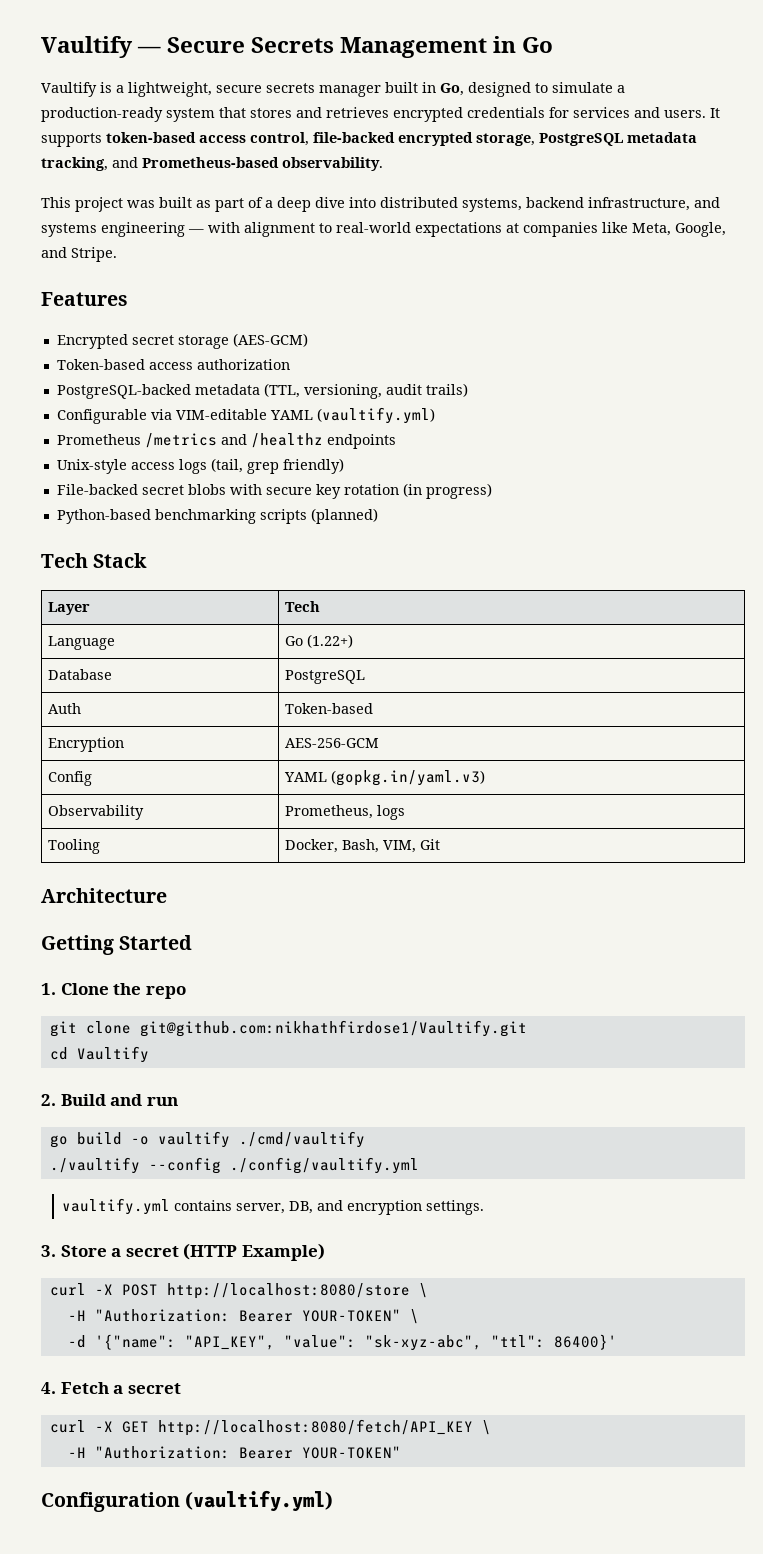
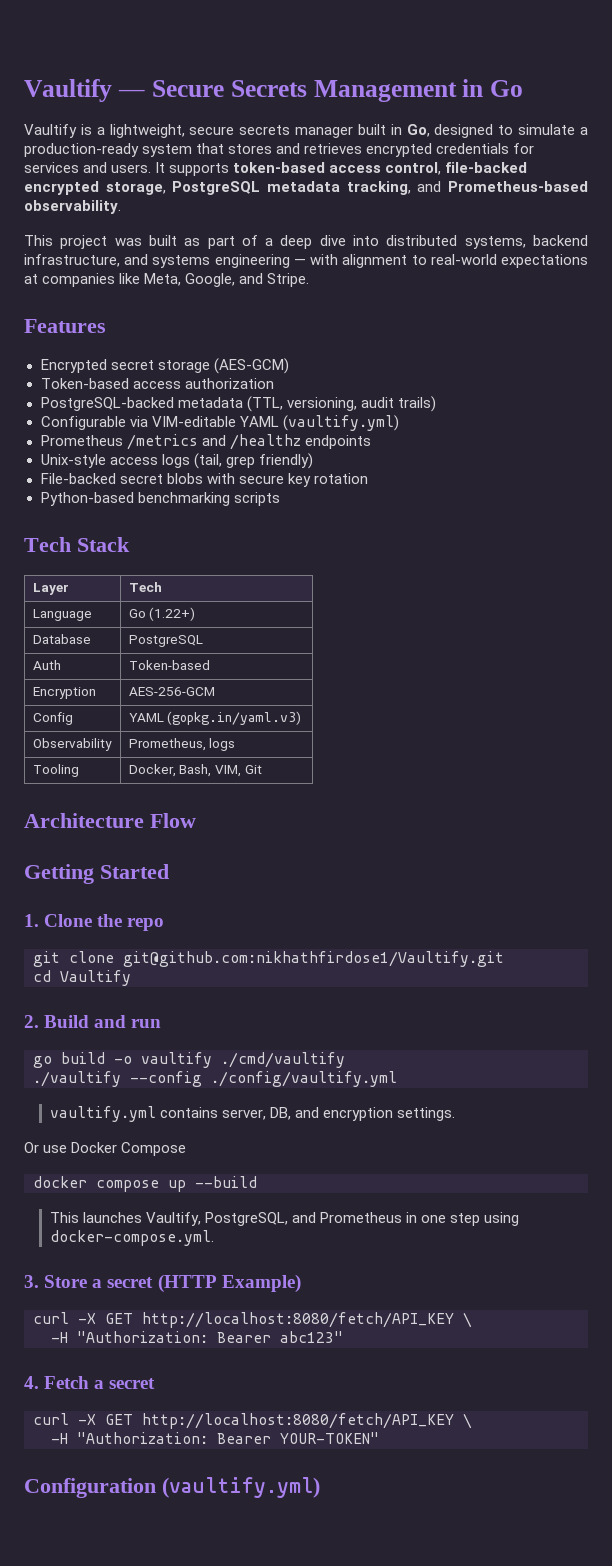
- File-backed secret blobs with secure key rotation (in progress)
+ File-backed secret blobs with secure key rotation
- Python-based benchmarking scripts (planned)
+ Python-based benchmarking scripts
- Architecture
+ Architecture Flow
+ Or use Docker Compose
+ docker compose up --build
+ This launches Vaultify, PostgreSQL, and Prometheus in one step using docker-compose.yml.
  3. Store a secret (HTTP Example)
- curl -X POST http://localhost:8080/store \
- -H "Authorization: Bearer YOUR-TOKEN" \
- -d '{"name": "API_KEY", "value": "sk-xyz-abc", "ttl": 86400}'
+ curl -X GET http://localhost:8080/fetch/API_KEY \
+ -H "Authorization: Bearer abc123"

